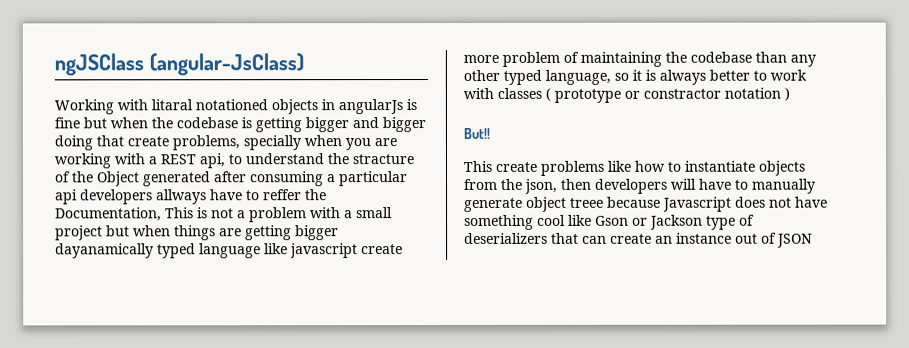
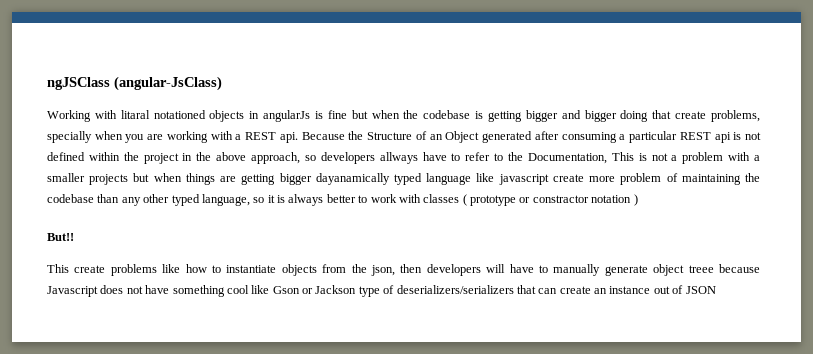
- Working with litaral notationed objects in angularJs is fine but when the codebase is getting bigger and bigger doing that create problems, specially when you are working with a REST api, to understand the stracture of the Object generated after consuming a particular api developers allways have to reffer the Documentation, This is not a problem with a small project but when things are getting bigger dayanamically typed language like javascript create more problem of maintaining the codebase than any other typed language, so it is always better to work with classes ( prototype or constractor notation )
+ Working with litaral notationed objects in angularJs is fine but when the codebase is getting bigger and bigger doing that create problems, specially when you are working with a REST api. Because the Structure of an Object generated after consuming a particular REST api is not defined within the project in the above approach, so developers allways have to refer to the Documentation, This is not a problem with a smaller projects but when things are getting bigger dayanamically typed language like javascript create more problem of maintaining the codebase than any other typed language, so it is always better to work with classes ( prototype or constractor notation )
- This create problems like how to instantiate objects from the json, then developers will have to manually generate object treee because Javascript does not have something cool like Gson or Jackson type of deserializers that can create an instance out of JSON
+ This create problems like how to instantiate objects from the json, then developers will have to manually generate object treee because Javascript does not have something cool like Gson or Jackson type of deserializers/serializers that can create an instance out of JSON

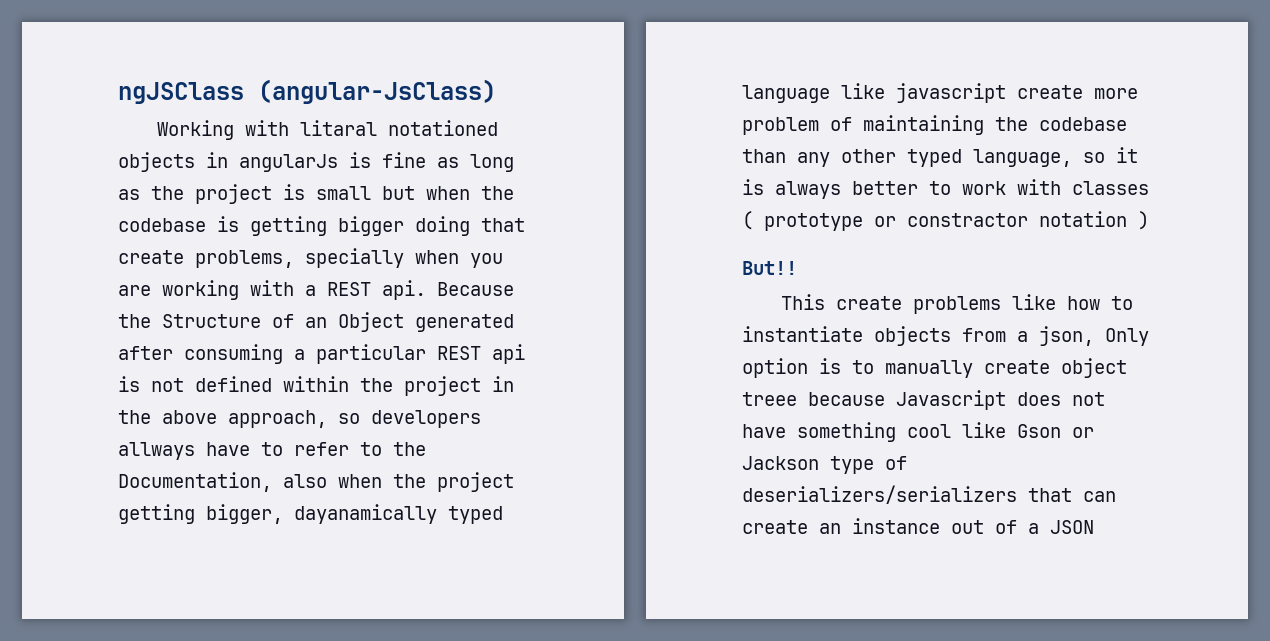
- Working with litaral notationed objects in angularJs is fine but when the codebase is getting bigger and bigger doing that create problems, specially when you are working with a REST api.
+ Working with litaral notationed objects in angularJs is fine as long as the project is small but when the codebase is getting bigger doing that create problems, specially when you are working with a REST api.
- Because the Structure of an Object generated after consuming a particular REST api is not defined within the project in the above approach, so developers allways have to refer to the Documentation, This is not a problem with a smaller projects but when things are getting bigger dayanamically typed language like javascript create more problem of maintaining the codebase than any other typed language, so it is always better to work with classes ( prototype or constractor notation )
+ Because the Structure of an Object generated after consuming a particular REST api is not defined within the project in the above approach, so developers allways have to refer to the Documentation, also when the project getting bigger, dayanamically typed language like javascript create more problem of maintaining the codebase than any other typed language, so it is always better to work with classes ( prototype or constractor notation )
- This create problems like how to instantiate objects from the json, then developers will have to manually generate object treee because Javascript does not have something cool like Gson or Jackson type of deserializers/serializers that can create an instance out of JSON
+ This create problems like how to instantiate objects from a json, Only option is to manually create object treee because Javascript does not have something cool like Gson or Jackson type of deserializers/serializers that can create an instance out of a JSON

